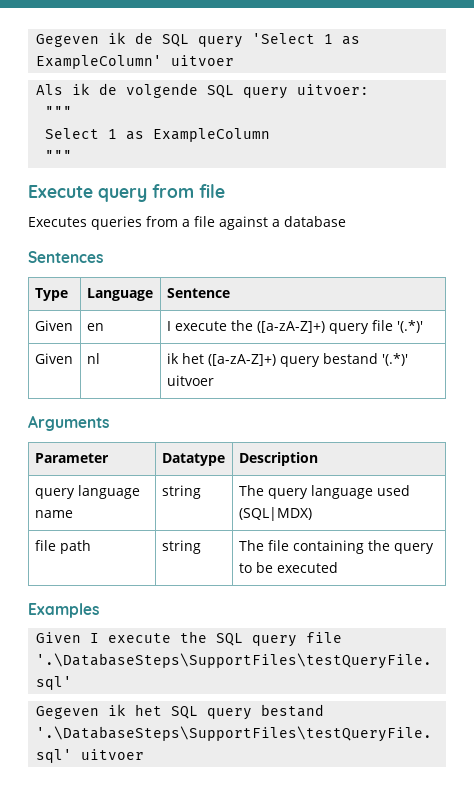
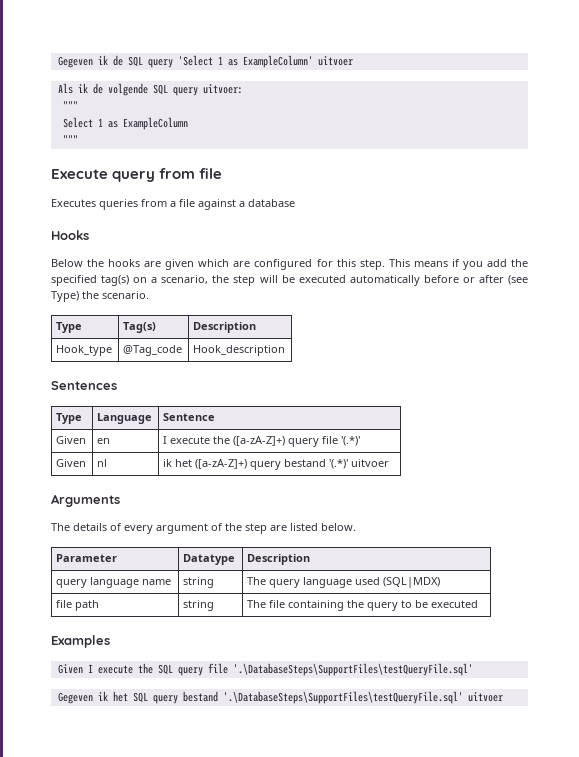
+ Hooks
+ Below the hooks are given which are configured for this step. This means if you add the specified tag(s) on a scenario, the step will be executed automatically before or after (see Type) the scenario.
+ Type | Tag(s) | Description
+ Hook_type | @Tag_code | Hook_description
+ The details of every argument of the step are listed below.

